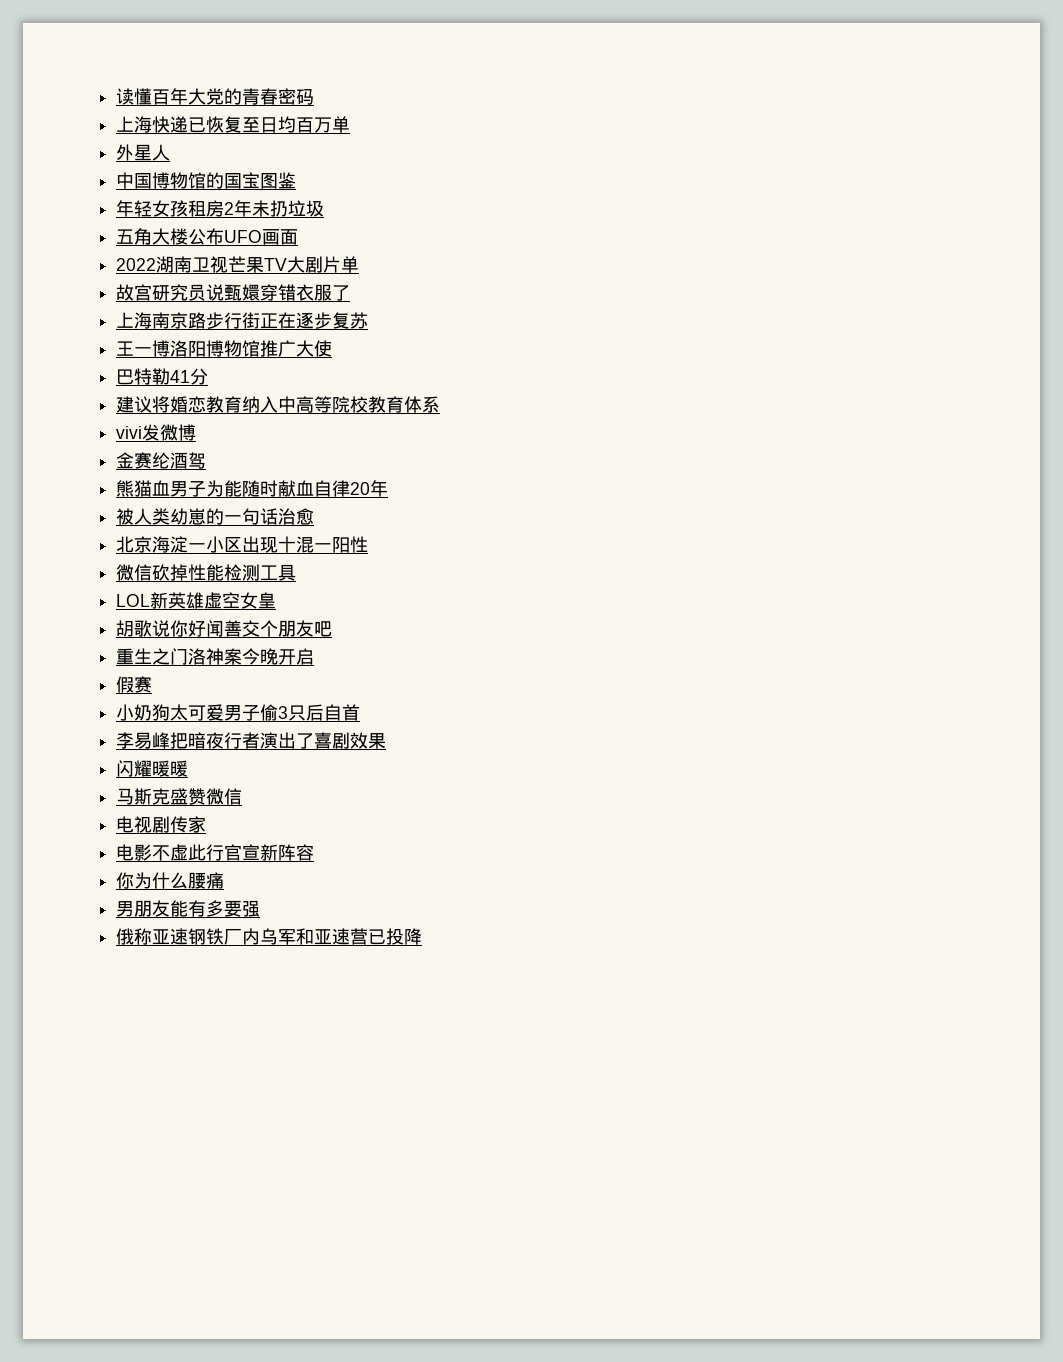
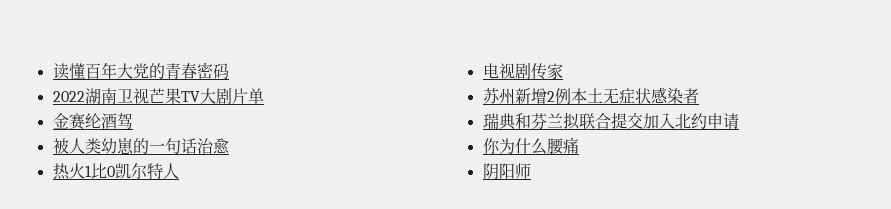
- 上海快递已恢复至日均百万单
- 外星人
- 中国博物馆的国宝图鉴
- 年轻女孩租房2年未扔垃圾
- 五角大楼公布UFO画面
- 故宫研究员说甄嬛穿错衣服了
- 上海南京路步行街正在逐步复苏
- 王一博洛阳博物馆推广大使
- 巴特勒41分
- 建议将婚恋教育纳入中高等院校教育体系
- vivi发微博
  金赛纶酒驾
- 熊猫血男子为能随时献血自律20年
- 北京海淀一小区出现十混一阳性
- 微信砍掉性能检测工具
- LOL新英雄虚空女皇
- 胡歌说你好闻善交个朋友吧
- 重生之门洛神案今晚开启
- 假赛
- 小奶狗太可爱男子偷3只后自首
- 李易峰把暗夜行者演出了喜剧效果
- 闪耀暖暖
- 马斯克盛赞微信
+ 热火1比0凯尔特人
  电视剧传家
- 电影不虚此行官宣新阵容
+ 苏州新增2例本土无症状感染者
+ 瑞典和芬兰拟联合提交加入北约申请
  你为什么腰痛
- 男朋友能有多要强
- 俄称亚速钢铁厂内乌军和亚速营已投降
+ 阴阳师

